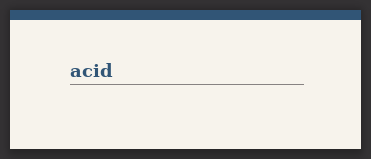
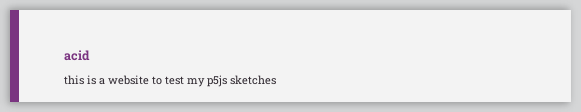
+ this is a website to test my p5js sketches

